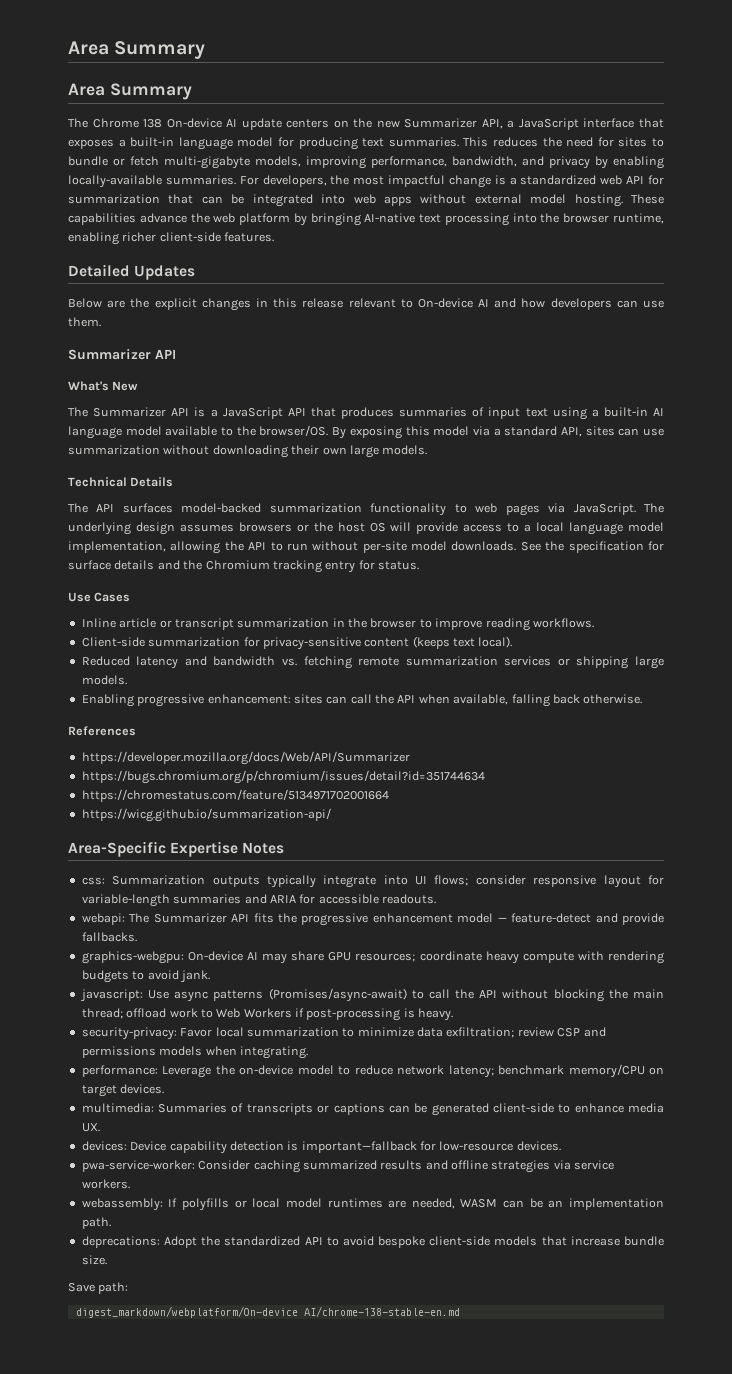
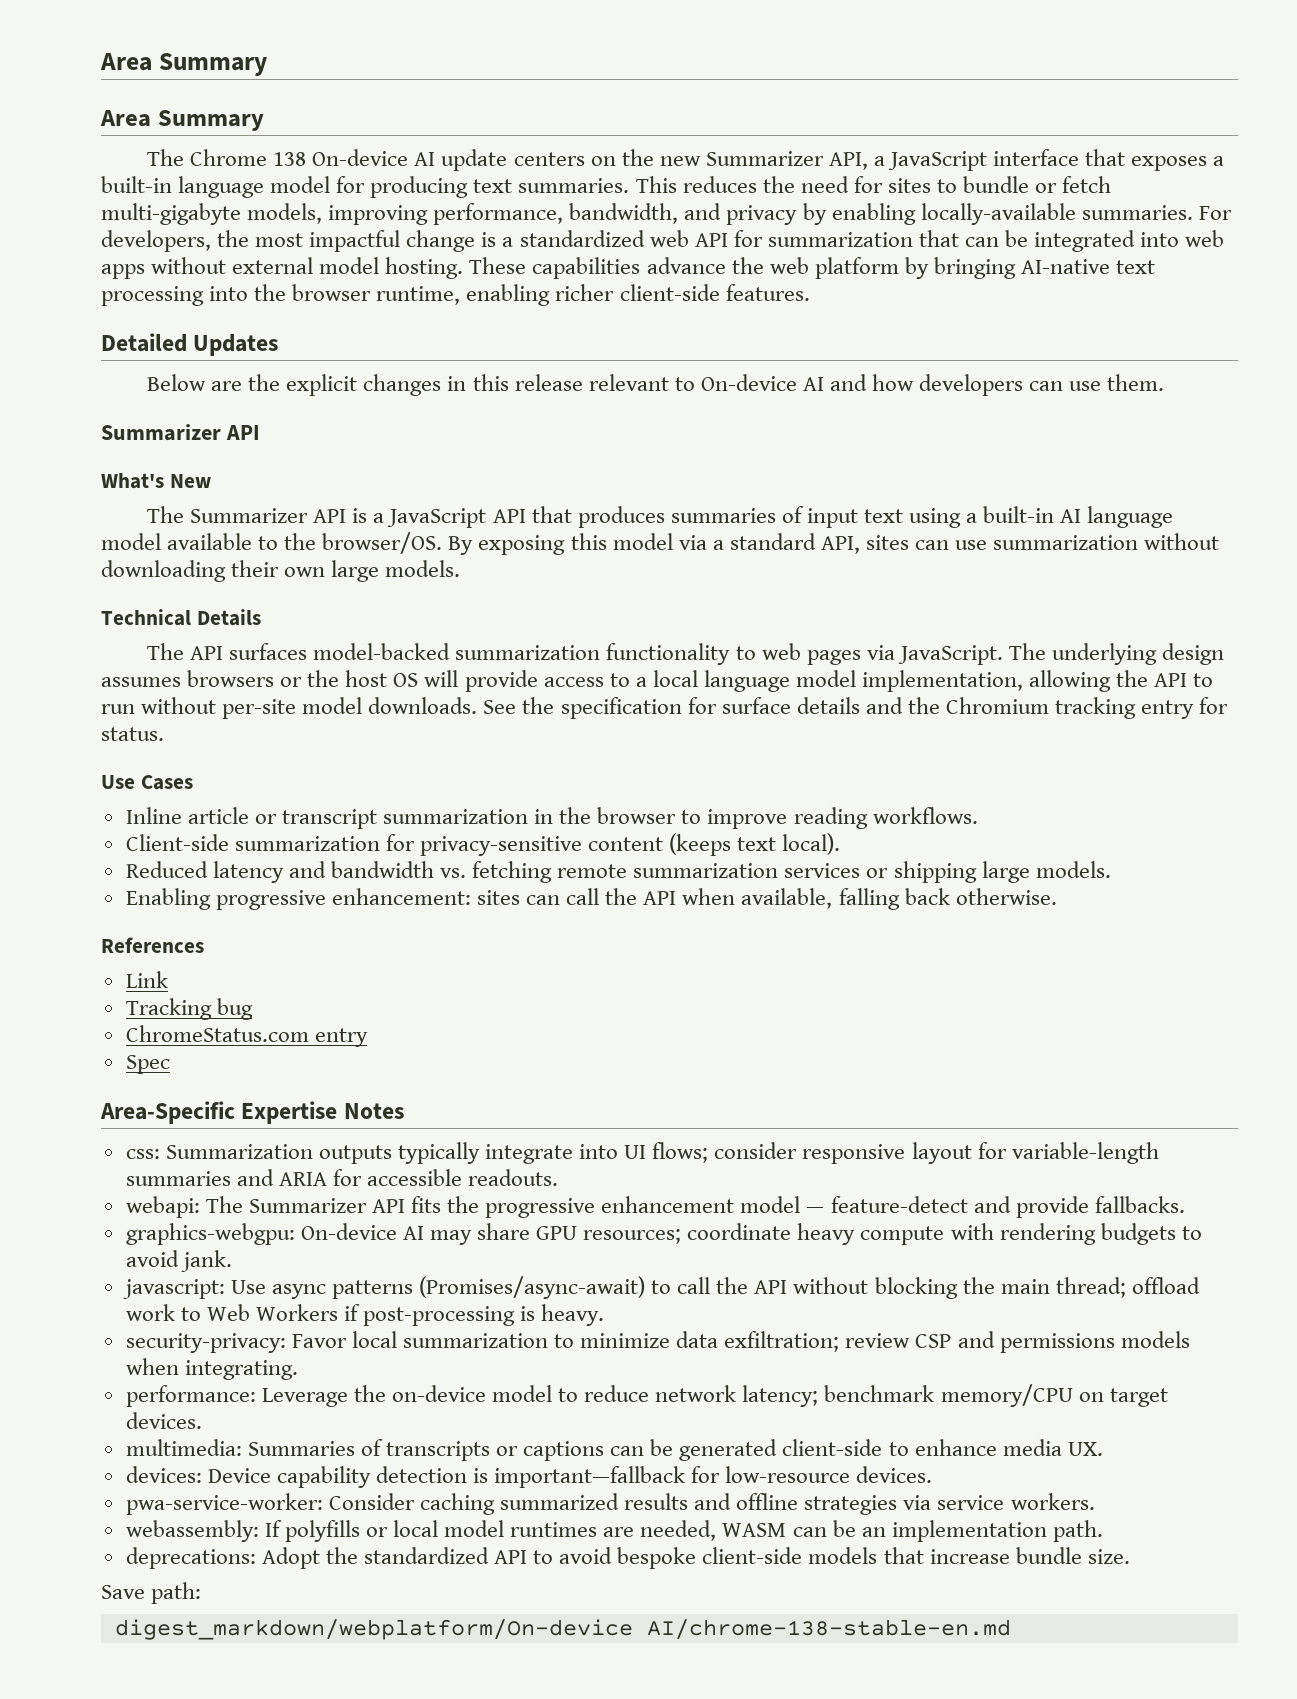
- https://developer.mozilla.org/docs/Web/API/Summarizer
- https://bugs.chromium.org/p/chromium/issues/detail?id=351744634
- https://chromestatus.com/feature/5134971702001664
- https://wicg.github.io/summarization-api/
+ Link
+ Tracking bug
+ ChromeStatus.com entry
+ Spec

